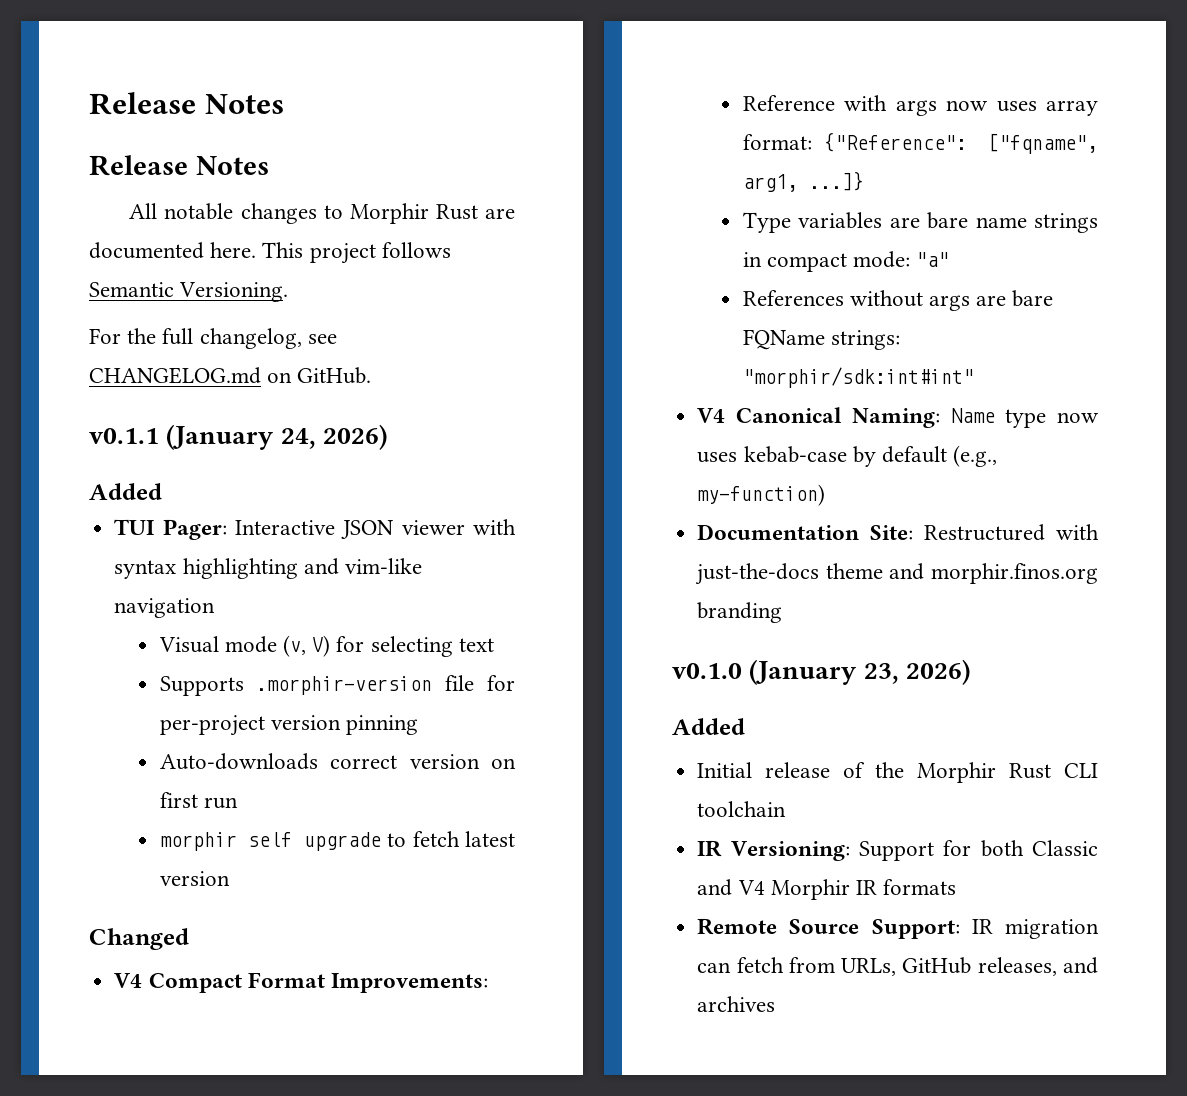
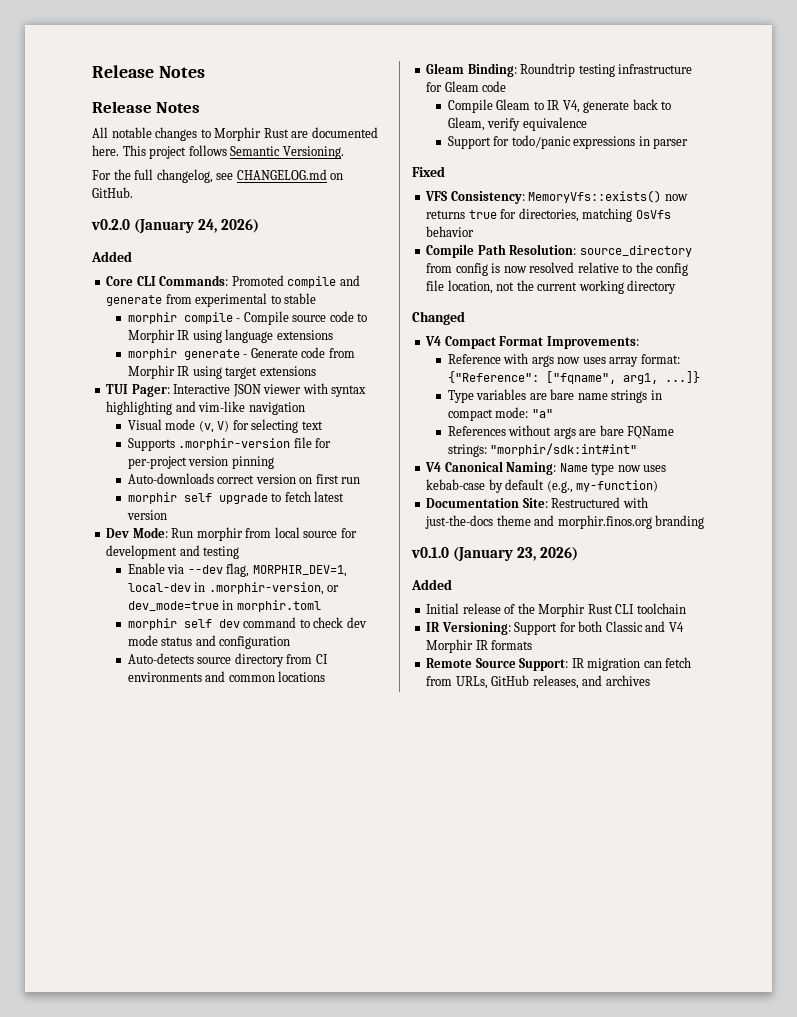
- v0.1.1 (January 24, 2026)
+ v0.2.0 (January 24, 2026)
+ Core CLI Commands: Promoted compile and generate from experimental to stable
+ morphir compile - Compile source code to Morphir IR using language extensions
+ morphir generate - Generate code from Morphir IR using target extensions
+ Dev Mode: Run morphir from local source for development and testing
+ Enable via --dev flag, MORPHIR_DEV=1, local-dev in .morphir-version, or dev_mode=true in morphir.toml
+ morphir self dev command to check dev mode status and configuration
+ Auto-detects source directory from CI environments and common locations
+ Gleam Binding: Roundtrip testing infrastructure for Gleam code
+ Compile Gleam to IR V4, generate back to Gleam, verify equivalence
+ Support for todo/panic expressions in parser
+ Fixed
+ VFS Consistency: MemoryVfs::exists() now returns true for directories, matching OsVfs behavior
+ Compile Path Resolution: source_directory from config is now resolved relative to the config file location, not the current working directory

